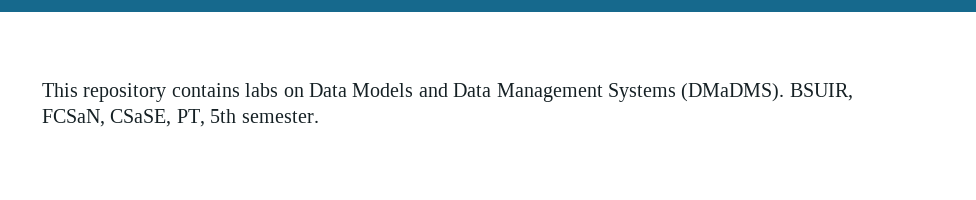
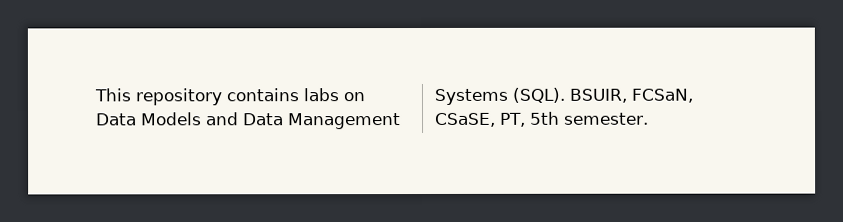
- This repository contains labs on Data Models and Data Management Systems (DMaDMS).
+ This repository contains labs on Data Models and Data Management Systems (SQL).

